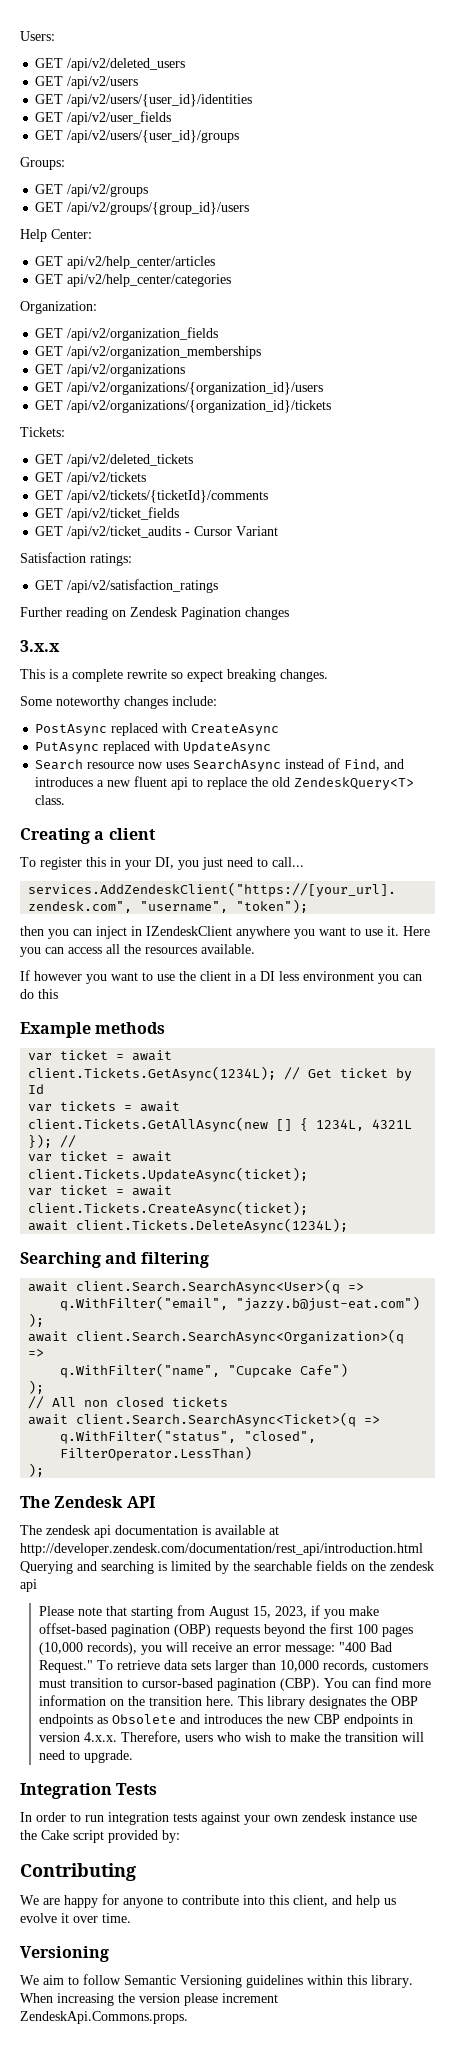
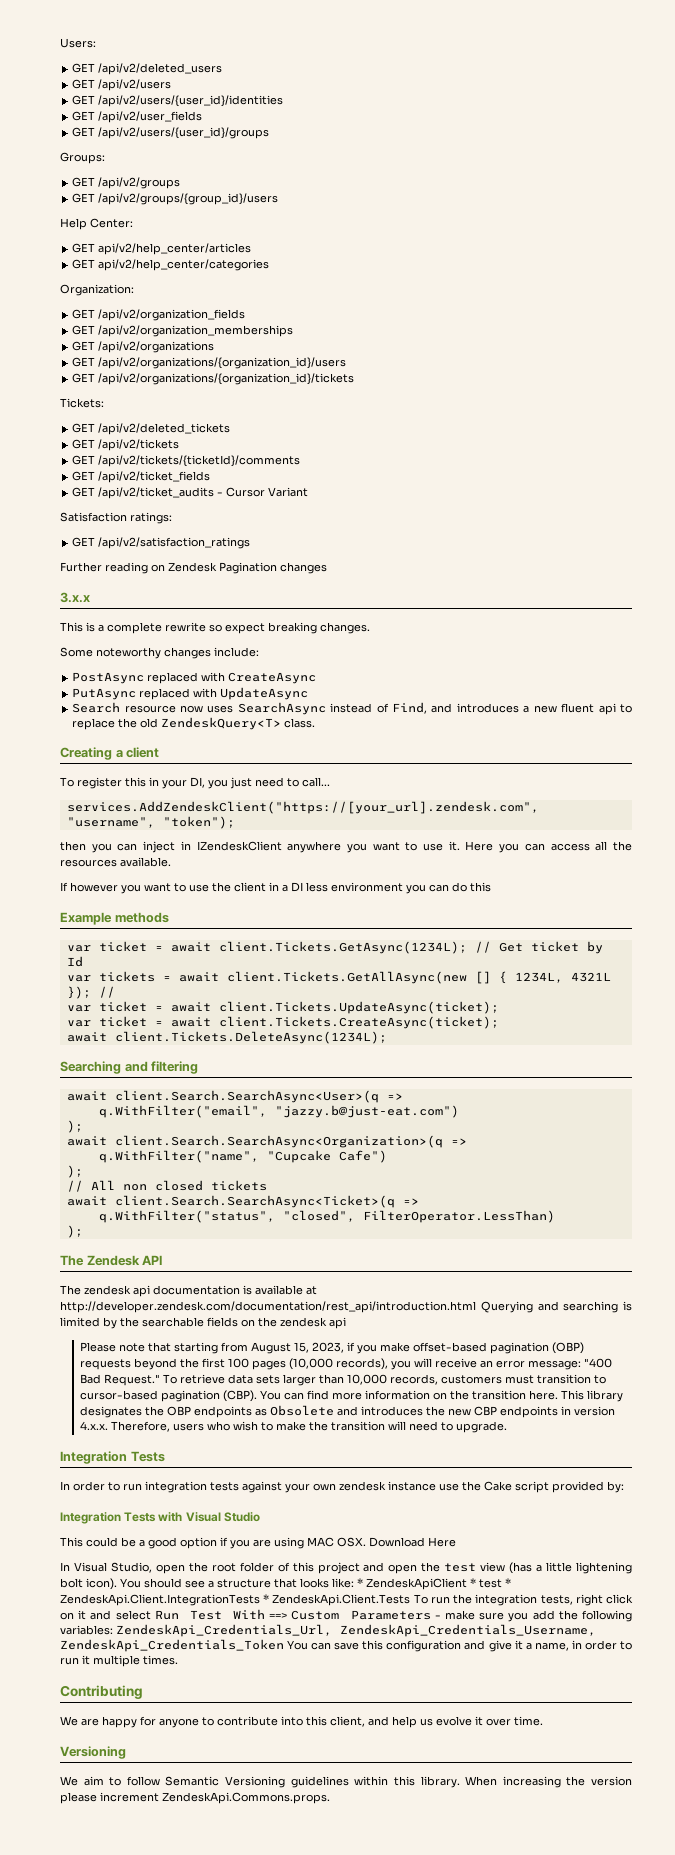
+ Integration Tests with Visual Studio
+ This could be a good option if you are using MAC OSX. Download Here
+ In Visual Studio, open the root folder of this project and open the test view (has a little lightening bolt icon). You should see a structure that looks like: * ZendeskApiClient * test * ZendeskApi.Client.IntegrationTests * ZendeskApi.Client.Tests To run the integration tests, right click on it and select Run Test With ==> Custom Parameters - make sure you add the following variables: ZendeskApi_Credentials_Url, ZendeskApi_Credentials_Username, ZendeskApi_Credentials_Token You can save this configuration and give it a name, in order to run it multiple times.

